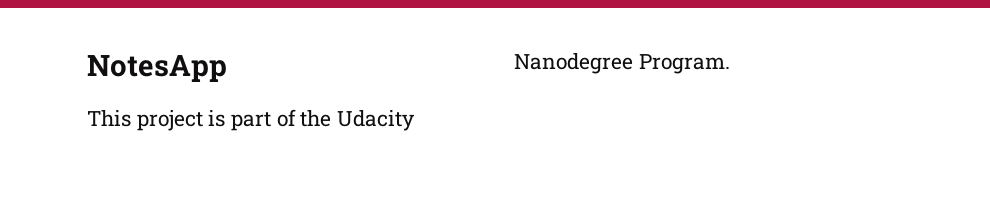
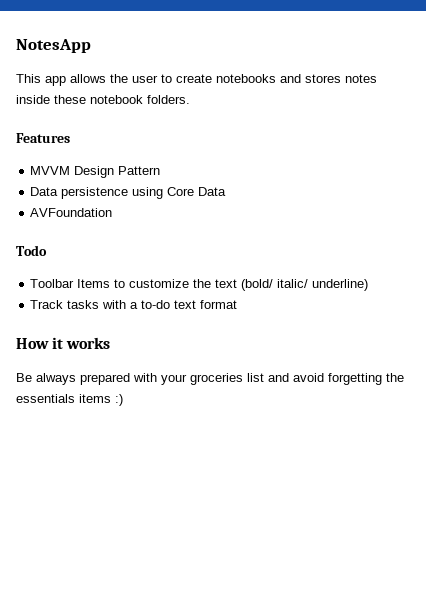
- This project is part of the Udacity Nanodegree Program.
+ This app allows the user to create notebooks and stores notes inside these notebook folders.
+ Features
+ MVVM Design Pattern
+ Data persistence using Core Data
+ AVFoundation
+ Todo
+ Toolbar Items to customize the text (bold/ italic/ underline)
+ Track tasks with a to-do text format
+ How it works
+ Be always prepared with your groceries list and avoid forgetting the essentials items :)

